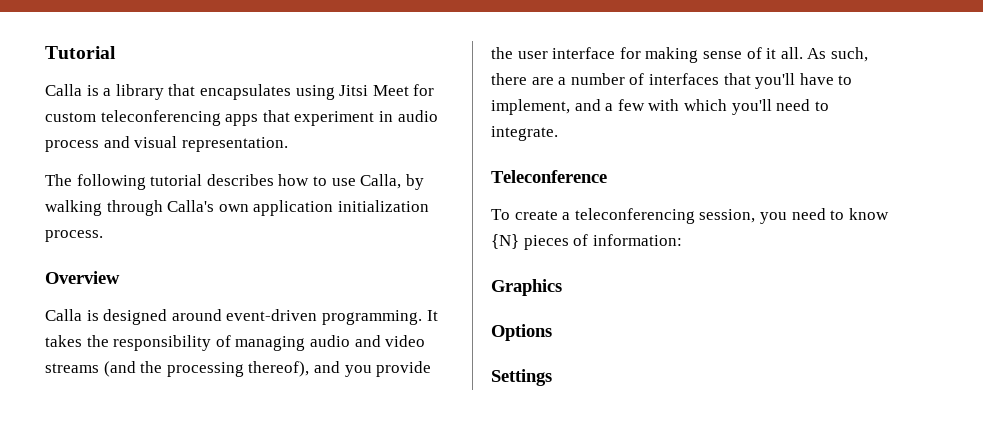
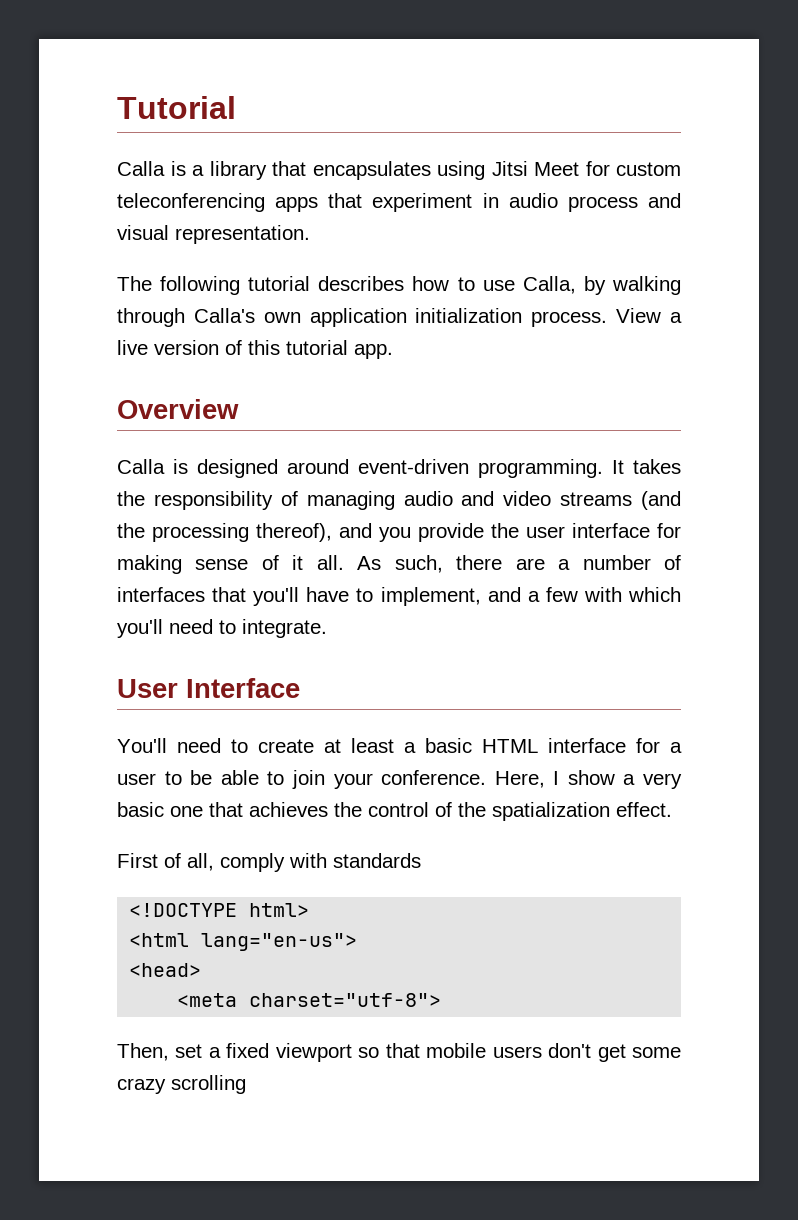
+ View a live version of this tutorial app.
- Teleconference
- To create a teleconferencing session, you need to know {N} pieces of information:
- Graphics
- Options
- Settings
+ User Interface
+ You'll need to create at least a basic HTML interface for a user to be able to join your conference. Here, I show a very basic one that achieves the control of the spatialization effect.
+ First of all, comply with standards
+ <!DOCTYPE html>
+ <html lang="en-us">
+ <head>
+ <meta charset="utf-8">
+ Then, set a fixed viewport so that mobile users don't get some crazy scrolling

